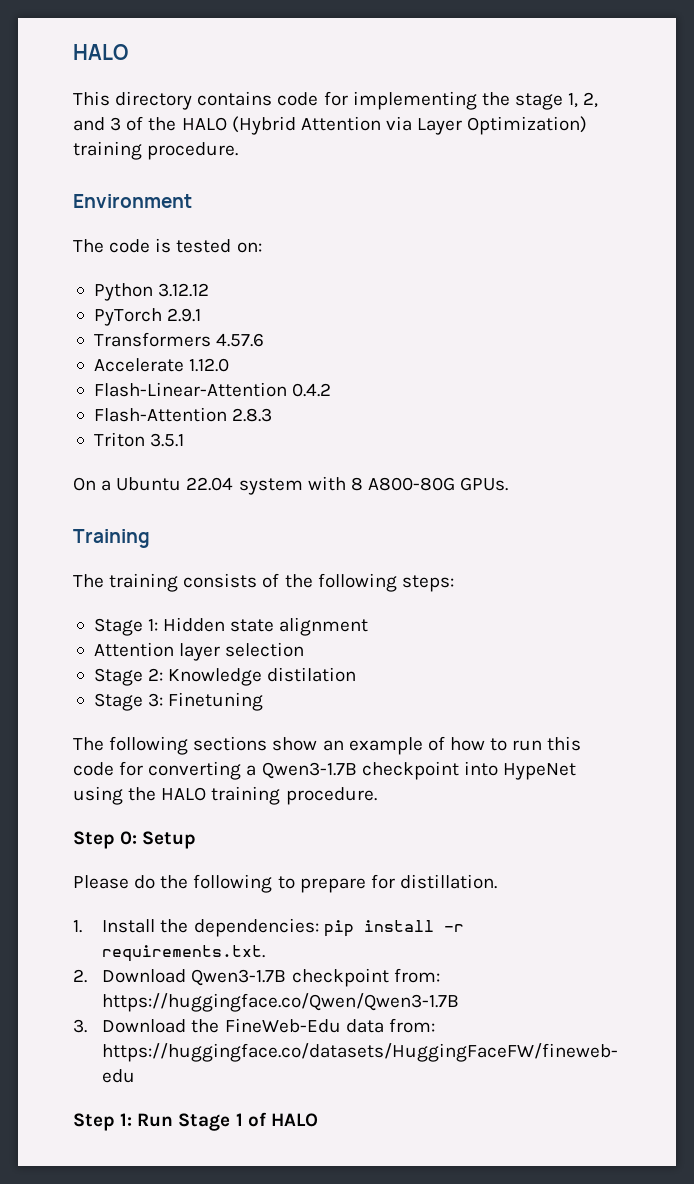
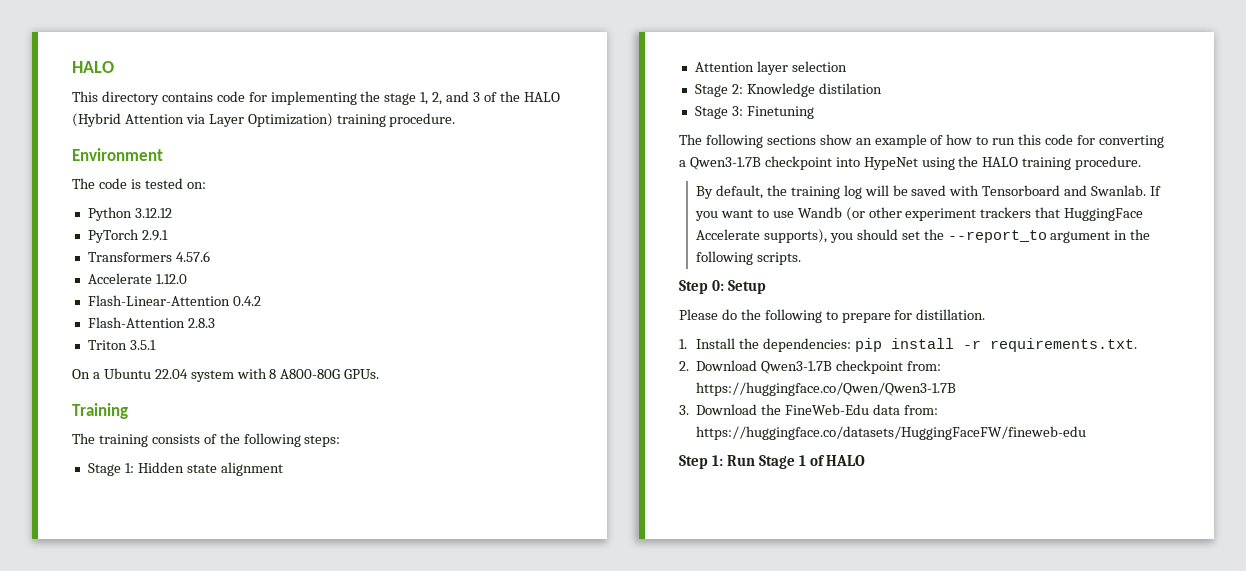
+ By default, the training log will be saved with Tensorboard and Swanlab. If you want to use Wandb (or other experiment trackers that HuggingFace Accelerate supports), you should set the --report_to argument in the following scripts.

